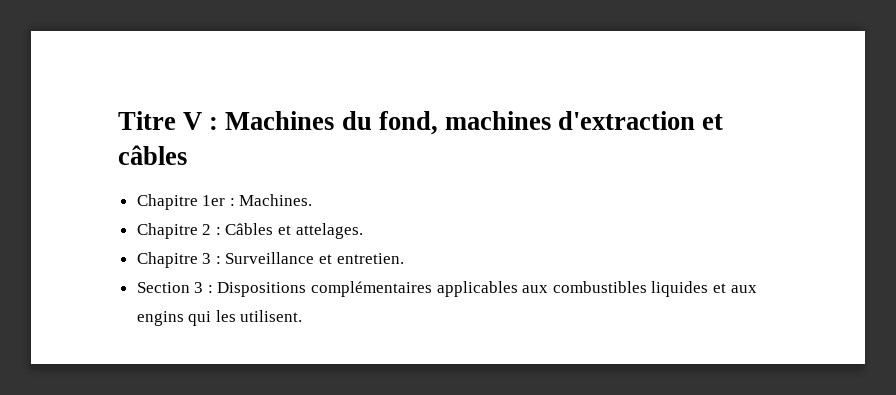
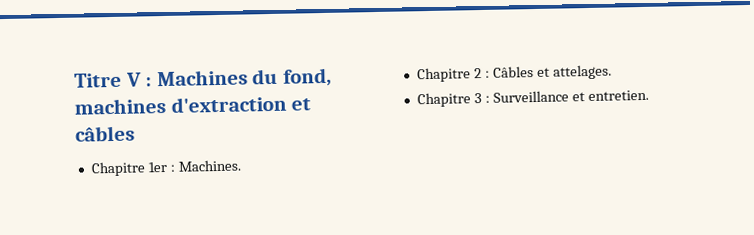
- Section 3 : Dispositions complémentaires applicables aux combustibles liquides et aux engins qui les utilisent.

